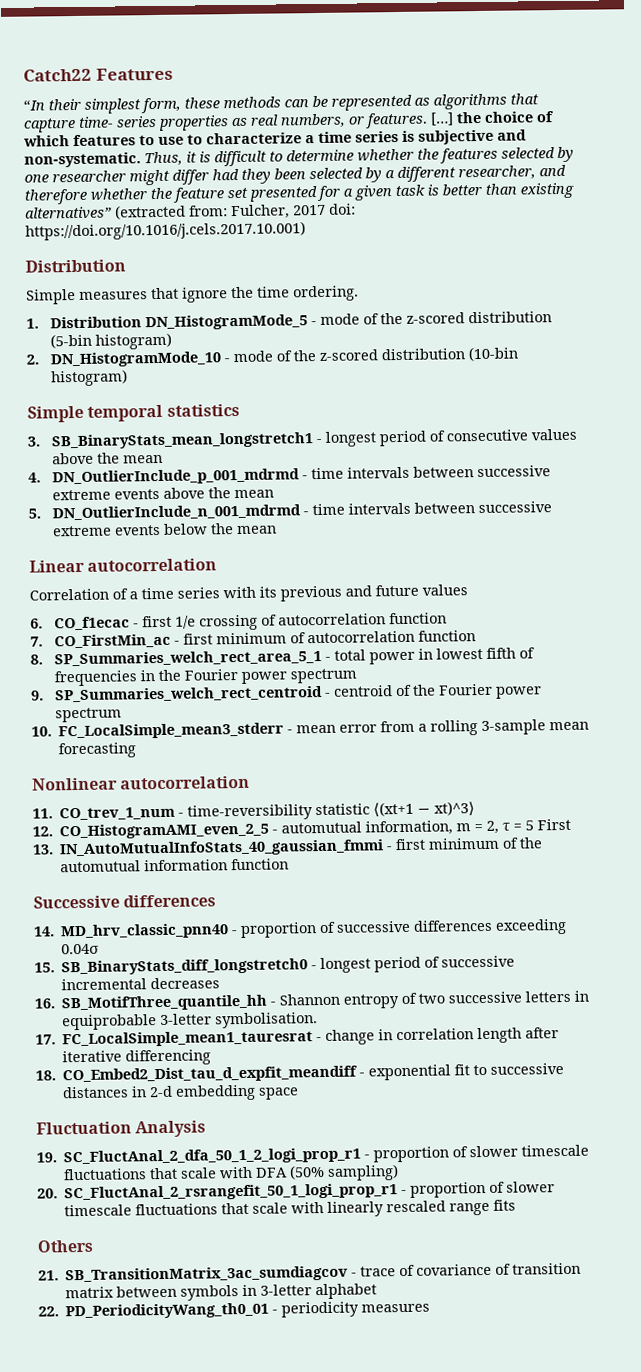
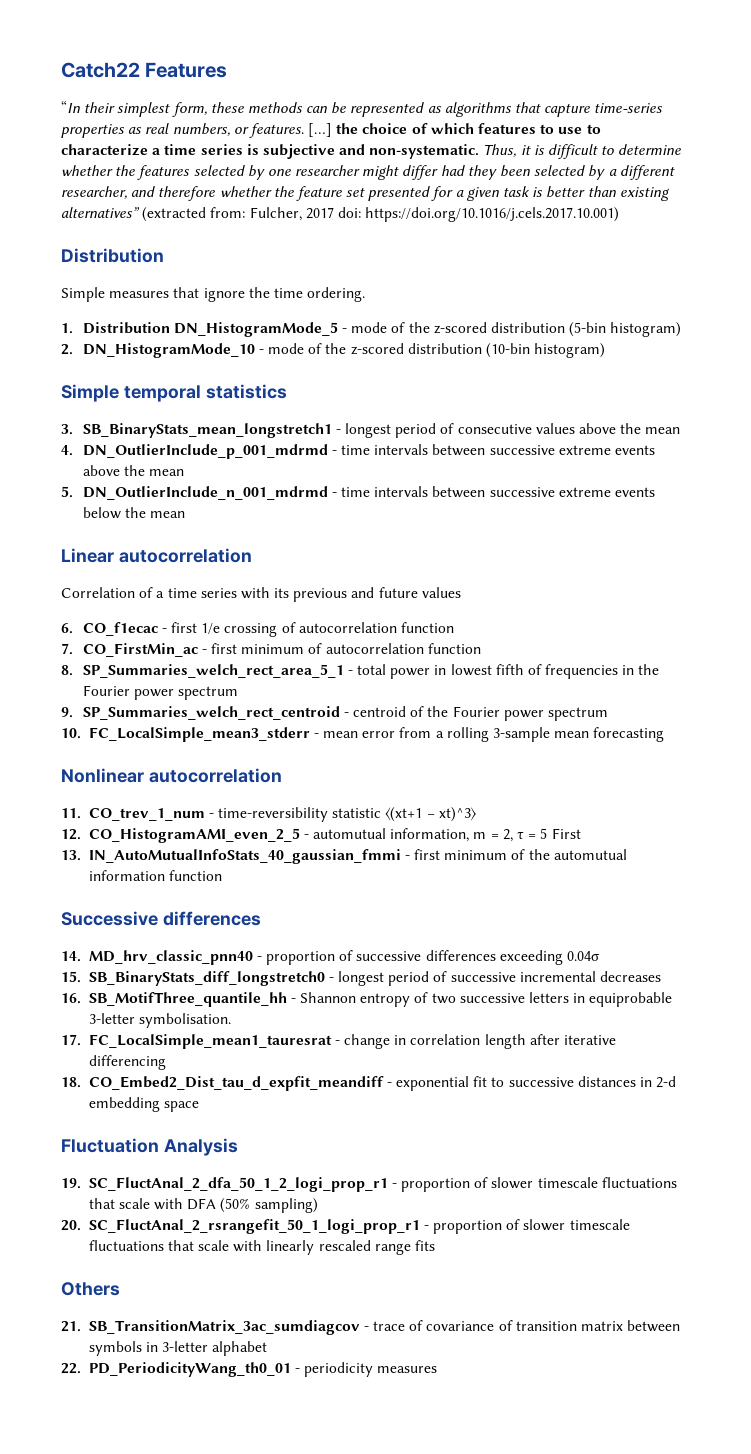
- “In their simplest form, these methods can be represented as algorithms that capture time- series properties as real numbers, or features.
+ “In their simplest form, these methods can be represented as algorithms that capture time-series properties as real numbers, or features.

